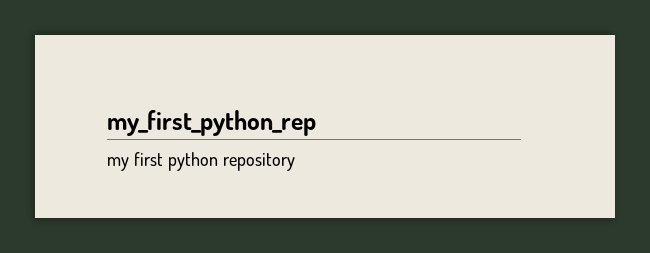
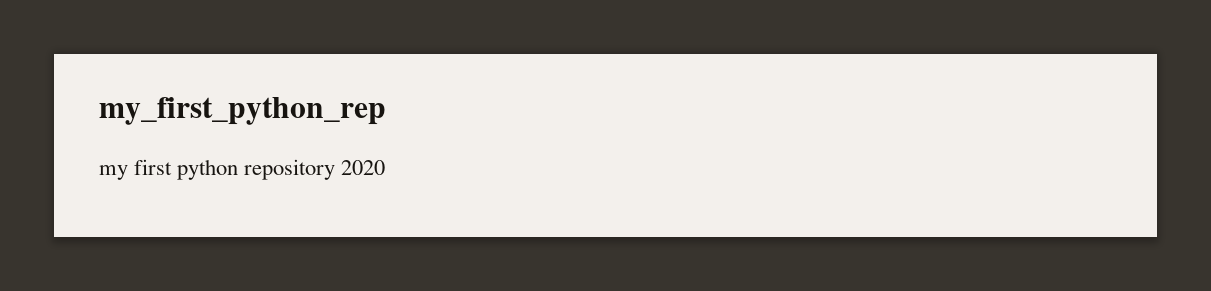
- my first python repository
+ my first python repository 2020

